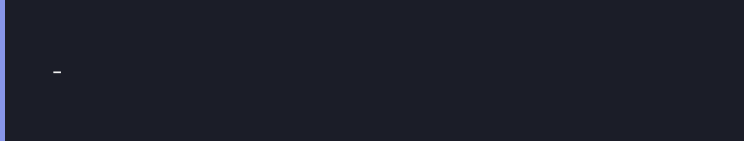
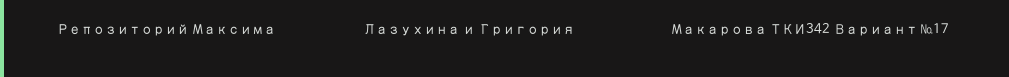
- -
+ Репозиторий Максима Лазухина и Григория Макарова ТКИ342 Вариант №17

